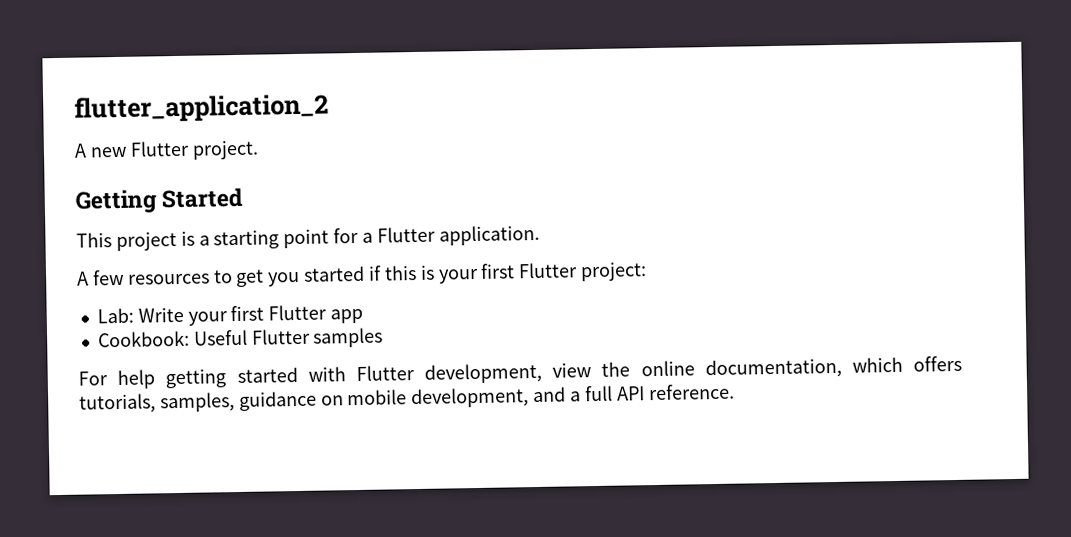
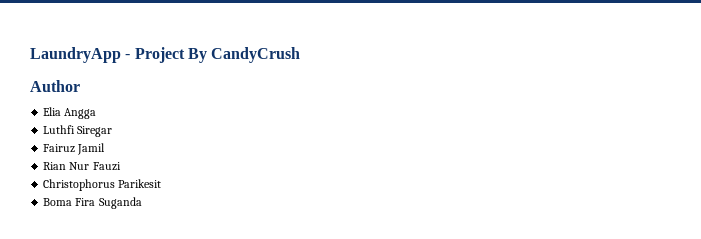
- flutter_application_2
- A new Flutter project.
- Getting Started
- This project is a starting point for a Flutter application.
- A few resources to get you started if this is your first Flutter project:
- Lab: Write your first Flutter app
- Cookbook: Useful Flutter samples
- For help getting started with Flutter development, view the online documentation, which offers tutorials, samples, guidance on mobile development, and a full API reference.
+ LaundryApp - Project By CandyCrush
+ Author
+ Elia Angga
+ Luthfi Siregar
+ Fairuz Jamil
+ Rian Nur Fauzi
+ Christophorus Parikesit
+ Boma Fira Suganda

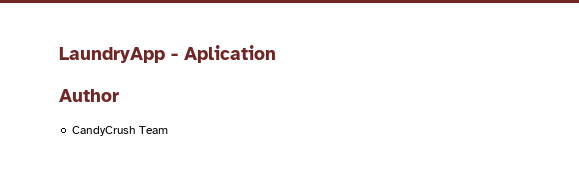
- LaundryApp - Project By CandyCrush
+ LaundryApp - Aplication
  Author
- Elia Angga
- Luthfi Siregar
- Fairuz Jamil
- Rian Nur Fauzi
- Christophorus Parikesit
- Boma Fira Suganda
+ CandyCrush Team

